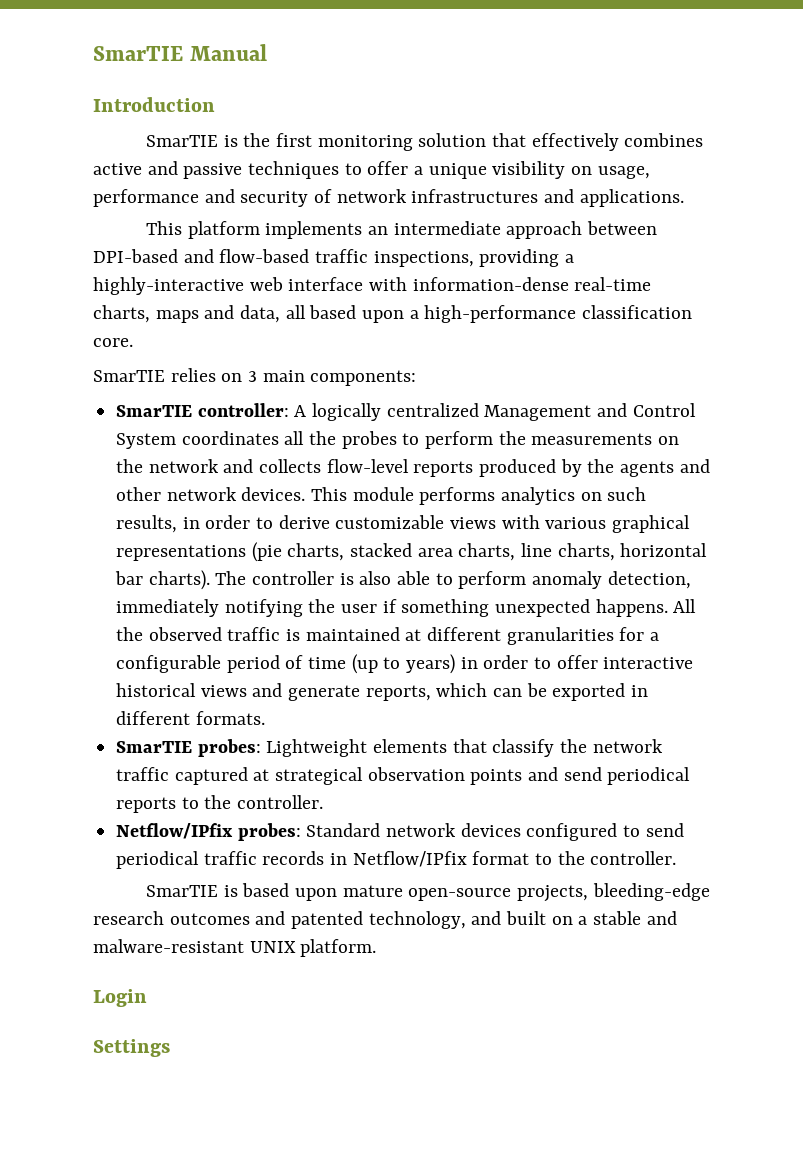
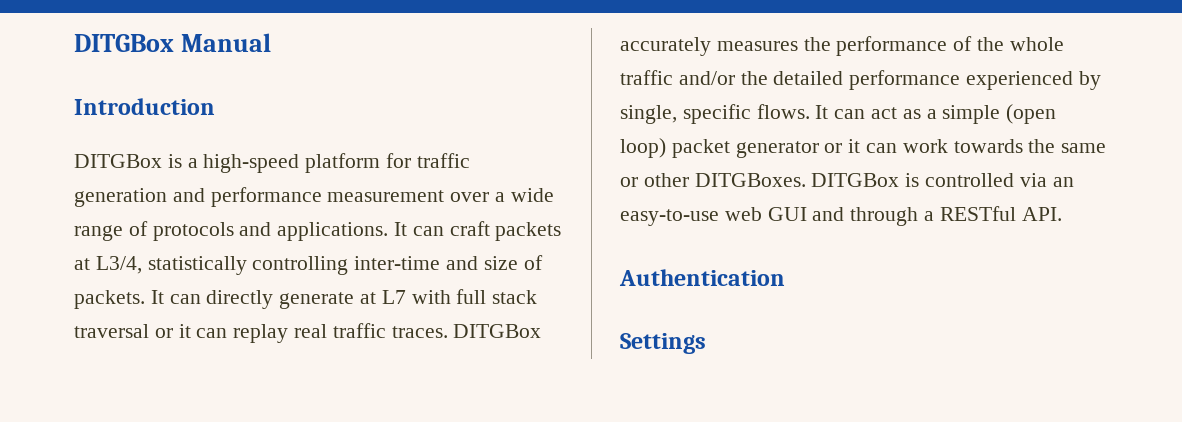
- SmarTIE Manual
+ DITGBox Manual
- SmarTIE is the first monitoring solution that effectively combines active and passive techniques to offer a unique visibility on usage, performance and security of network infrastructures and applications.
- This platform implements an intermediate approach between DPI-based and flow-based traffic inspections, providing a highly-interactive web interface with information-dense real-time charts, maps and data, all based upon a high-performance classification core.
- SmarTIE relies on 3 main components:
- SmarTIE controller: A logically centralized Management and Control System coordinates all the probes to perform the measurements on the network and collects flow-level reports produced by the agents and other network devices. This module performs analytics on such results, in order to derive customizable views with various graphical representations (pie charts, stacked area charts, line charts, horizontal bar charts). The controller is also able to perform anomaly detection, immediately notifying the user if something unexpected happens. All the observed traffic is maintained at different granularities for a configurable period of time (up to years) in order to offer interactive historical views and generate reports, which can be exported in different formats.
- SmarTIE probes: Lightweight elements that classify the network traffic captured at strategical observation points and send periodical reports to the controller.
- Netflow/IPfix probes: Standard network devices configured to send periodical traffic records in Netflow/IPfix format to the controller.
- SmarTIE is based upon mature open-source projects, bleeding-edge research outcomes and patented technology, and built on a stable and malware-resistant UNIX platform.
- Login
+ DITGBox is a high-speed platform for traffic generation and performance measurement over a wide range of protocols and applications. It can craft packets at L3/4, statistically controlling inter-time and size of packets. It can directly generate at L7 with full stack traversal or it can replay real traffic traces. DITGBox accurately measures the performance of the whole traffic and/or the detailed performance experienced by single, specific flows. It can act as a simple (open loop) packet generator or it can work towards the same or other DITGBoxes. DITGBox is controlled via an easy-to-use web GUI and through a RESTful API.
+ Authentication

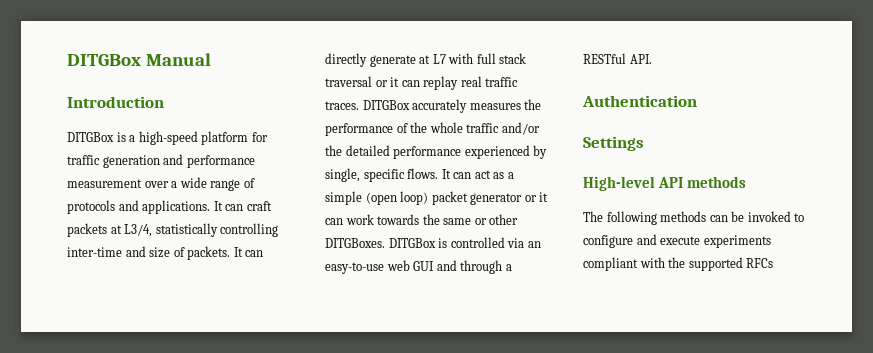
+ High-level API methods
+ The following methods can be invoked to configure and execute experiments compliant with the supported RFCs

